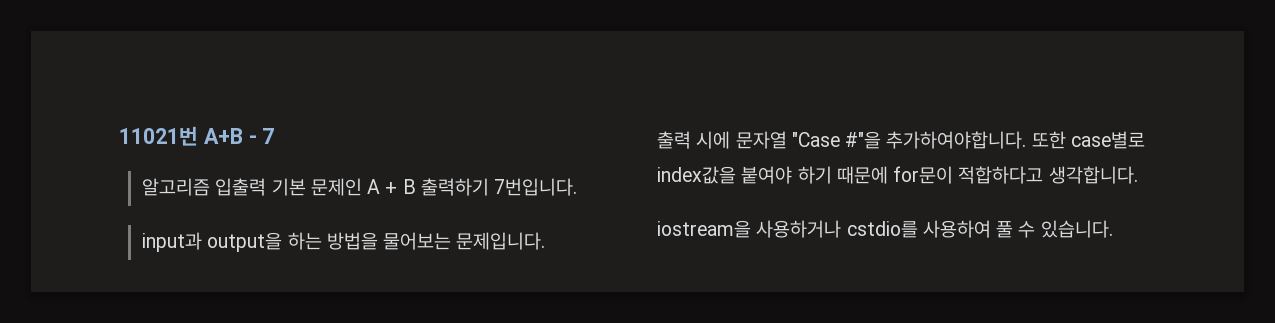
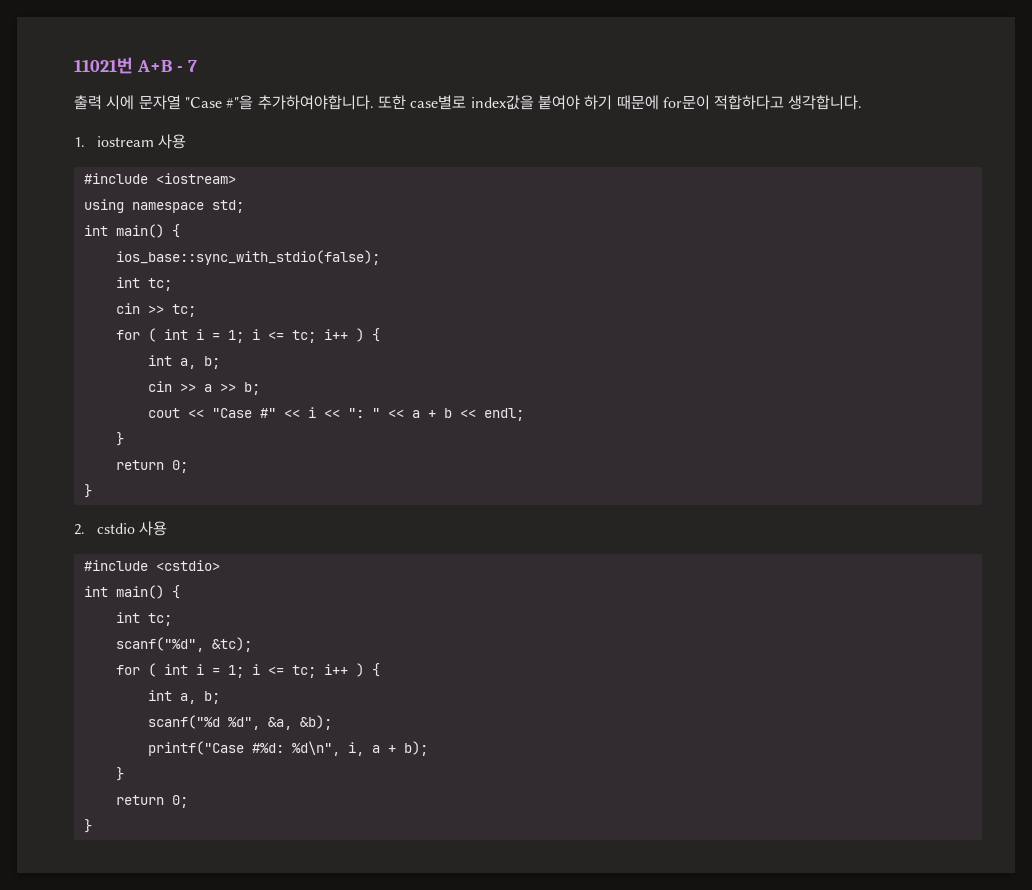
- 알고리즘 입출력 기본 문제인 A + B 출력하기 7번입니다.
- input과 output을 하는 방법을 물어보는 문제입니다.
- iostream을 사용하거나 cstdio를 사용하여 풀 수 있습니다.
+ 1. iostream 사용
+ #include <iostream>
+ using namespace std;
+ int main() {
+ ios_base::sync_with_stdio(false);
+ int tc;
+ cin >> tc;
+ for ( int i = 1; i <= tc; i++ ) {
+ int a, b;
+ cin >> a >> b;
+ cout << "Case #" << i << ": " << a + b << endl;
+ }
+ return 0;
+ }
+ 2. cstdio 사용
+ #include <cstdio>
+ int main() {
+ int tc;
+ scanf("%d", &tc);
+ for ( int i = 1; i <= tc; i++ ) {
+ int a, b;
+ scanf("%d %d", &a, &b);
+ printf("Case #%d: %d\n", i, a + b);
+ }
+ return 0;
+ }

